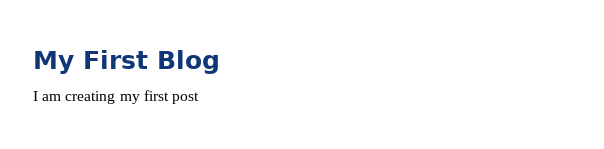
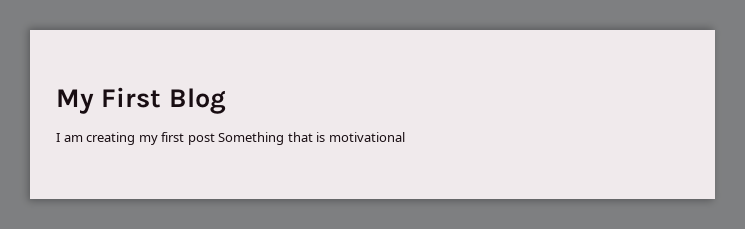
- I am creating my first post
+ I am creating my first post Something that is motivational

